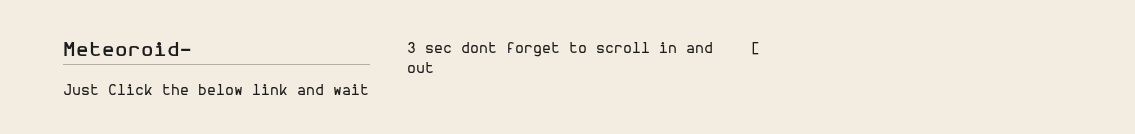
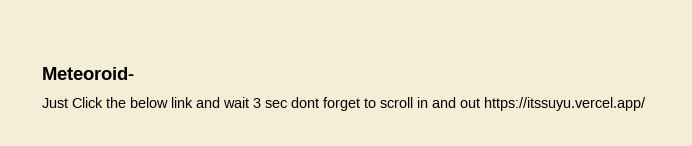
- Just Click the below link and wait 3 sec dont forget to scroll in and out
- [
+ Just Click the below link and wait 3 sec dont forget to scroll in and out https://itssuyu.vercel.app/

